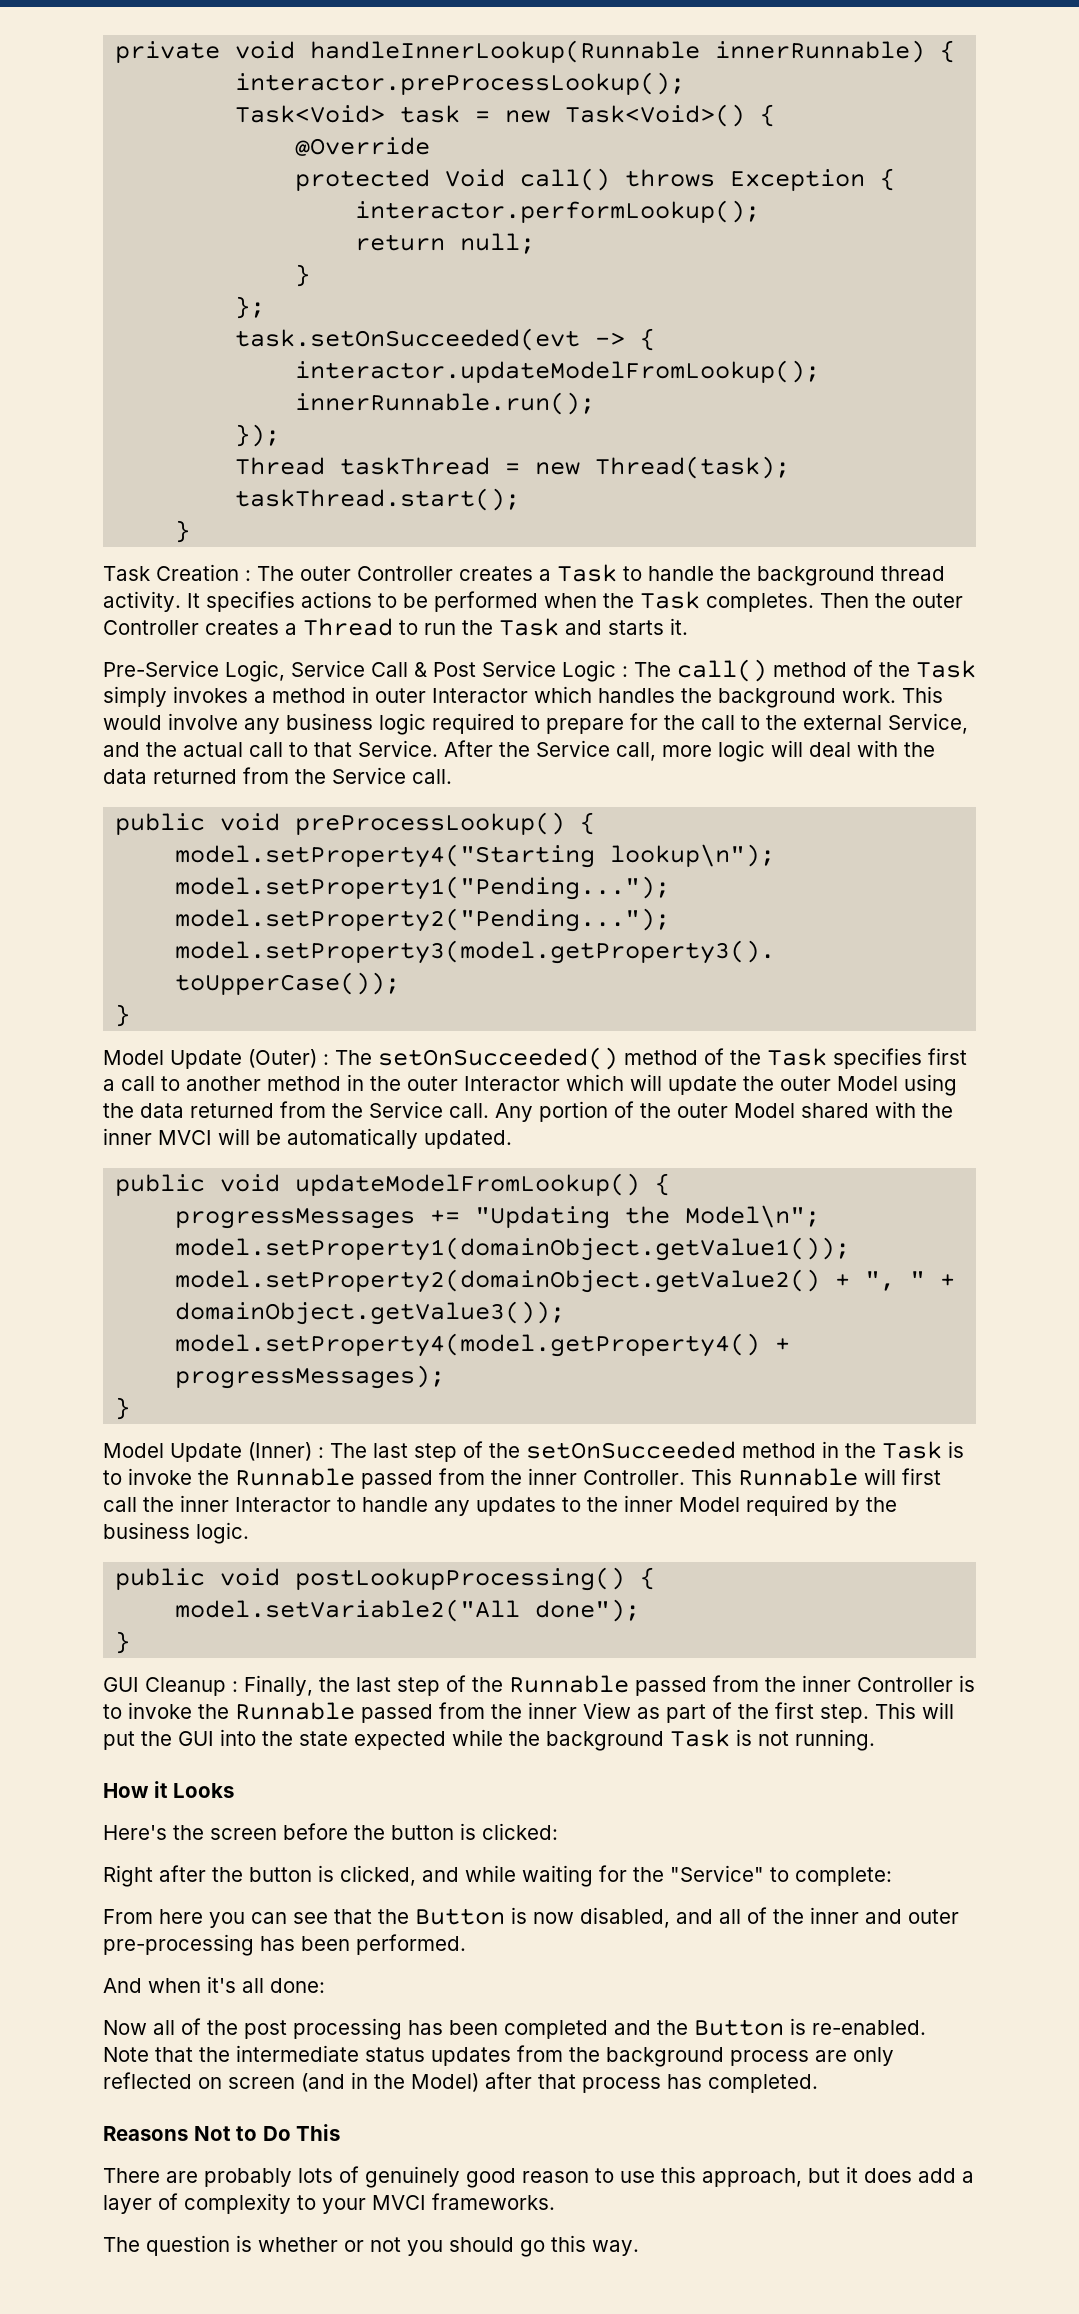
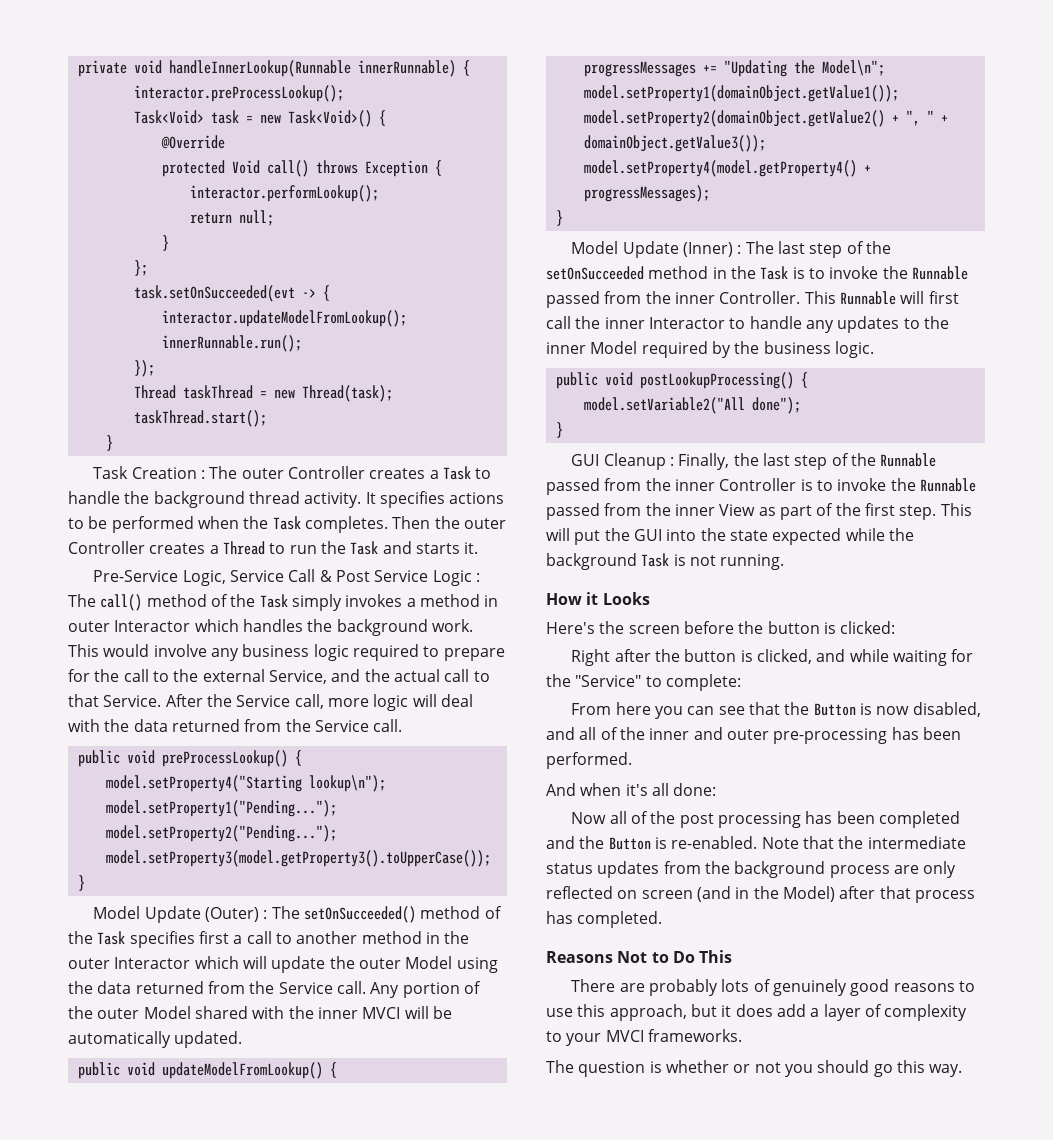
- There are probably lots of genuinely good reason to use this approach, but it does add a layer of complexity to your MVCI frameworks.
+ There are probably lots of genuinely good reasons to use this approach, but it does add a layer of complexity to your MVCI frameworks.

